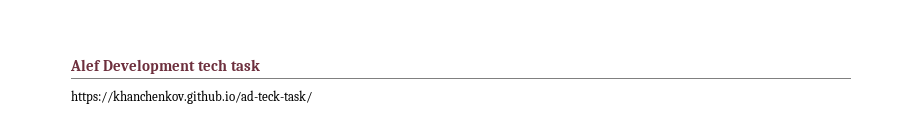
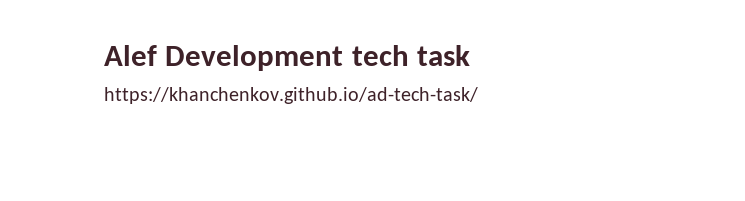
- https://khanchenkov.github.io/ad-teck-task/
+ https://khanchenkov.github.io/ad-tech-task/

